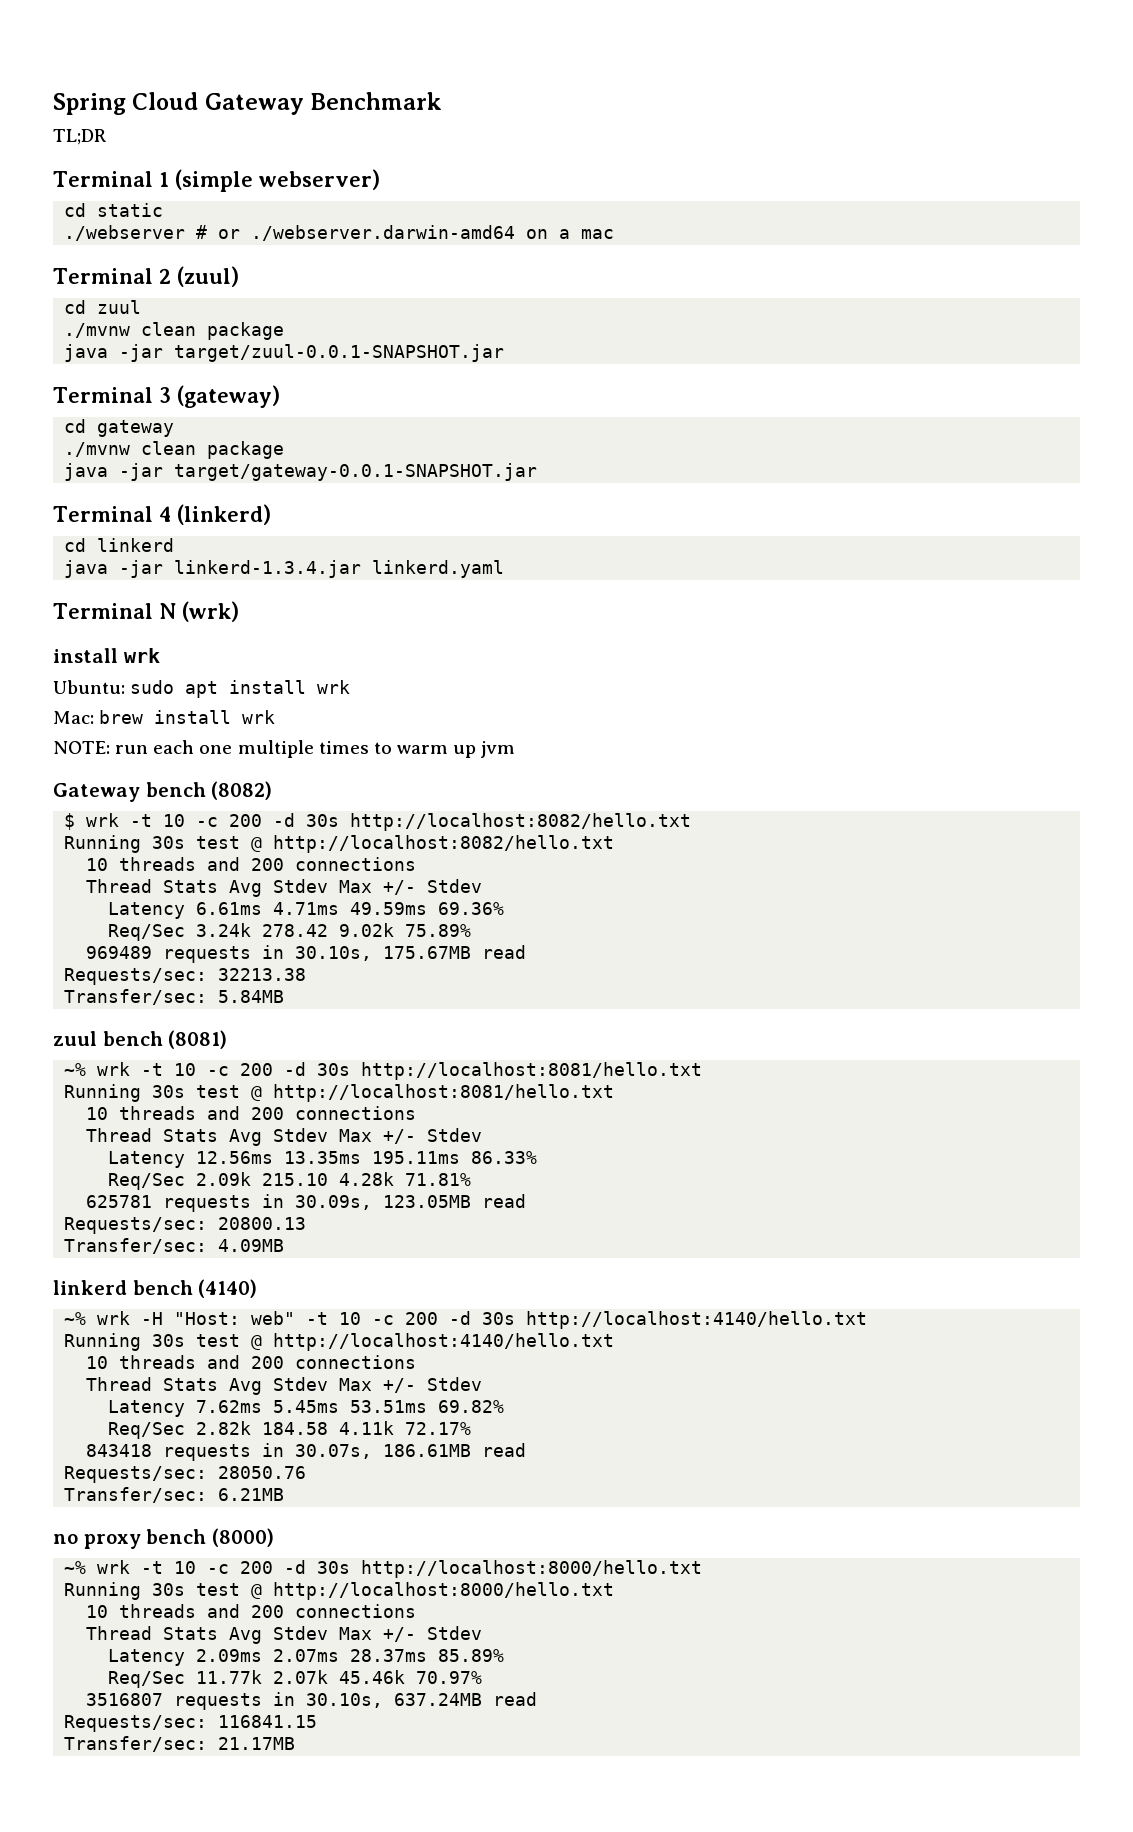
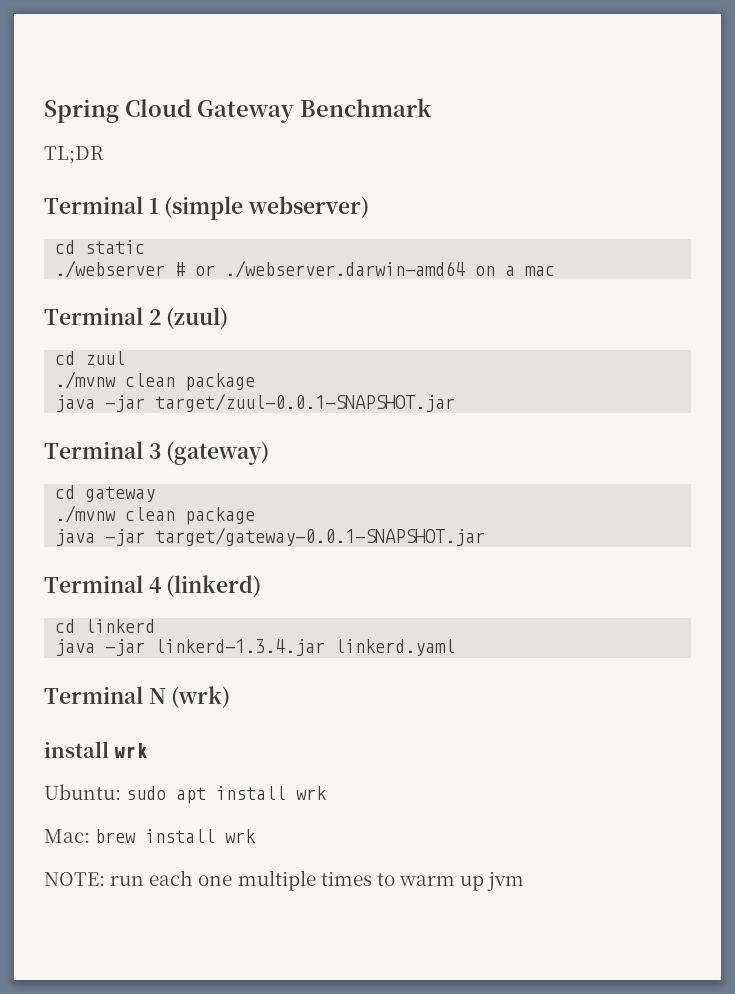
- Gateway bench (8082)
- $ wrk -t 10 -c 200 -d 30s http://localhost:8082/hello.txt
- Running 30s test @ http://localhost:8082/hello.txt
- 10 threads and 200 connections
- Thread Stats Avg Stdev Max +/- Stdev
- Latency 6.61ms 4.71ms 49.59ms 69.36%
- Req/Sec 3.24k 278.42 9.02k 75.89%
- 969489 requests in 30.10s, 175.67MB read
- Requests/sec: 32213.38
- Transfer/sec: 5.84MB
- zuul bench (8081)
- ~% wrk -t 10 -c 200 -d 30s http://localhost:8081/hello.txt
- Running 30s test @ http://localhost:8081/hello.txt
- 10 threads and 200 connections
- Thread Stats Avg Stdev Max +/- Stdev
- Latency 12.56ms 13.35ms 195.11ms 86.33%
- Req/Sec 2.09k 215.10 4.28k 71.81%
- 625781 requests in 30.09s, 123.05MB read
- Requests/sec: 20800.13
- Transfer/sec: 4.09MB
- linkerd bench (4140)
- ~% wrk -H "Host: web" -t 10 -c 200 -d 30s http://localhost:4140/hello.txt
- Running 30s test @ http://localhost:4140/hello.txt
- 10 threads and 200 connections
- Thread Stats Avg Stdev Max +/- Stdev
- Latency 7.62ms 5.45ms 53.51ms 69.82%
- Req/Sec 2.82k 184.58 4.11k 72.17%
- 843418 requests in 30.07s, 186.61MB read
- Requests/sec: 28050.76
- Transfer/sec: 6.21MB
- no proxy bench (8000)
- ~% wrk -t 10 -c 200 -d 30s http://localhost:8000/hello.txt
- Running 30s test @ http://localhost:8000/hello.txt
- 10 threads and 200 connections
- Thread Stats Avg Stdev Max +/- Stdev
- Latency 2.09ms 2.07ms 28.37ms 85.89%
- Req/Sec 11.77k 2.07k 45.46k 70.97%
- 3516807 requests in 30.10s, 637.24MB read
- Requests/sec: 116841.15
- Transfer/sec: 21.17MB

